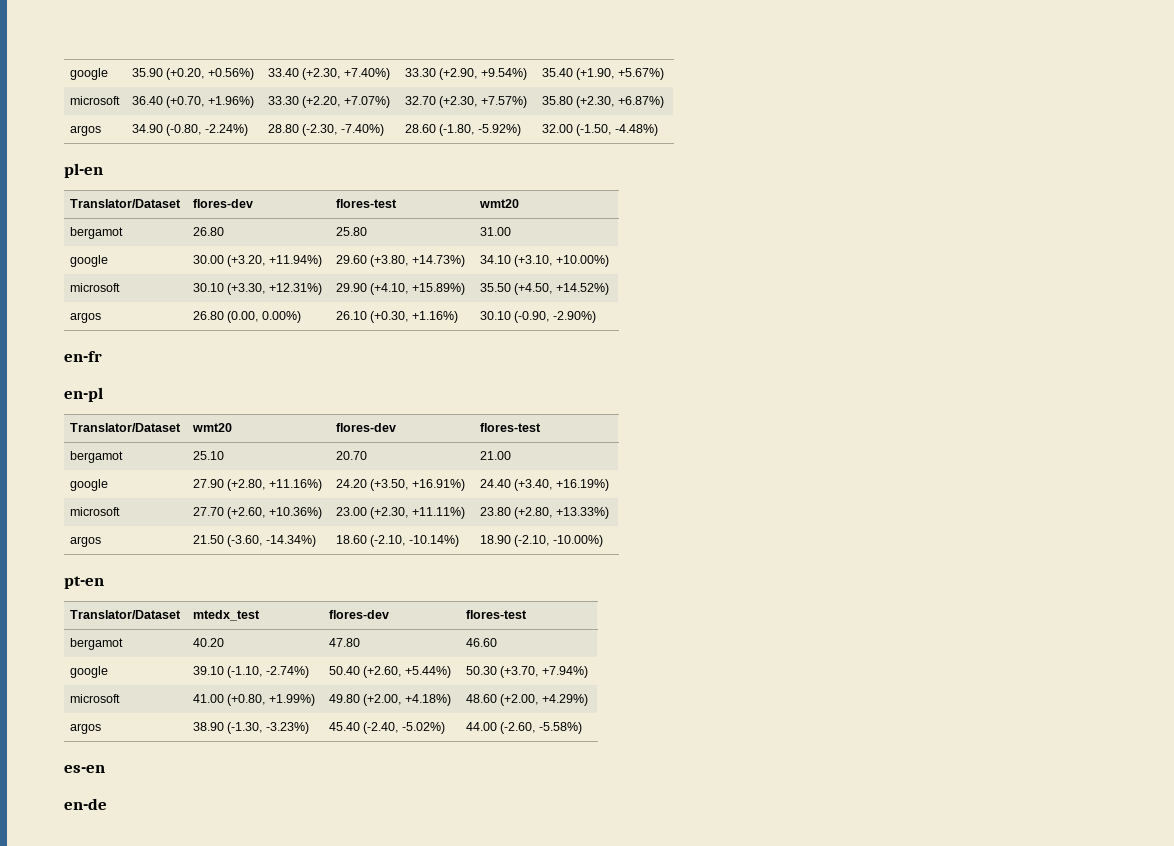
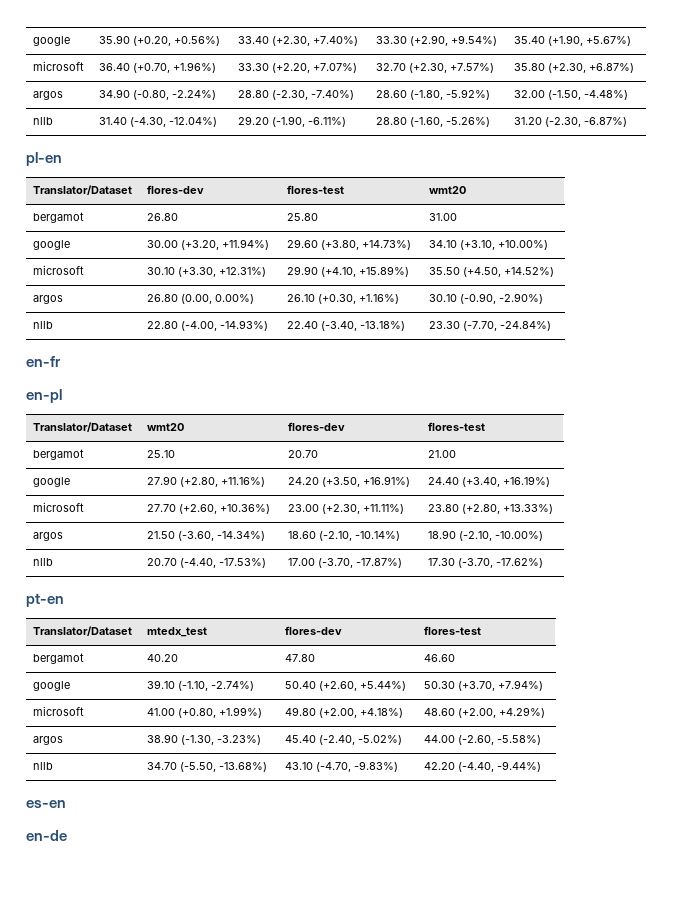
+ nllb | 31.40 (-4.30, -12.04%) | 29.20 (-1.90, -6.11%) | 28.80 (-1.60, -5.26%) | 31.20 (-2.30, -6.87%)
+ nllb | 22.80 (-4.00, -14.93%) | 22.40 (-3.40, -13.18%) | 23.30 (-7.70, -24.84%)
+ nllb | 20.70 (-4.40, -17.53%) | 17.00 (-3.70, -17.87%) | 17.30 (-3.70, -17.62%)
+ nllb | 34.70 (-5.50, -13.68%) | 43.10 (-4.70, -9.83%) | 42.20 (-4.40, -9.44%)

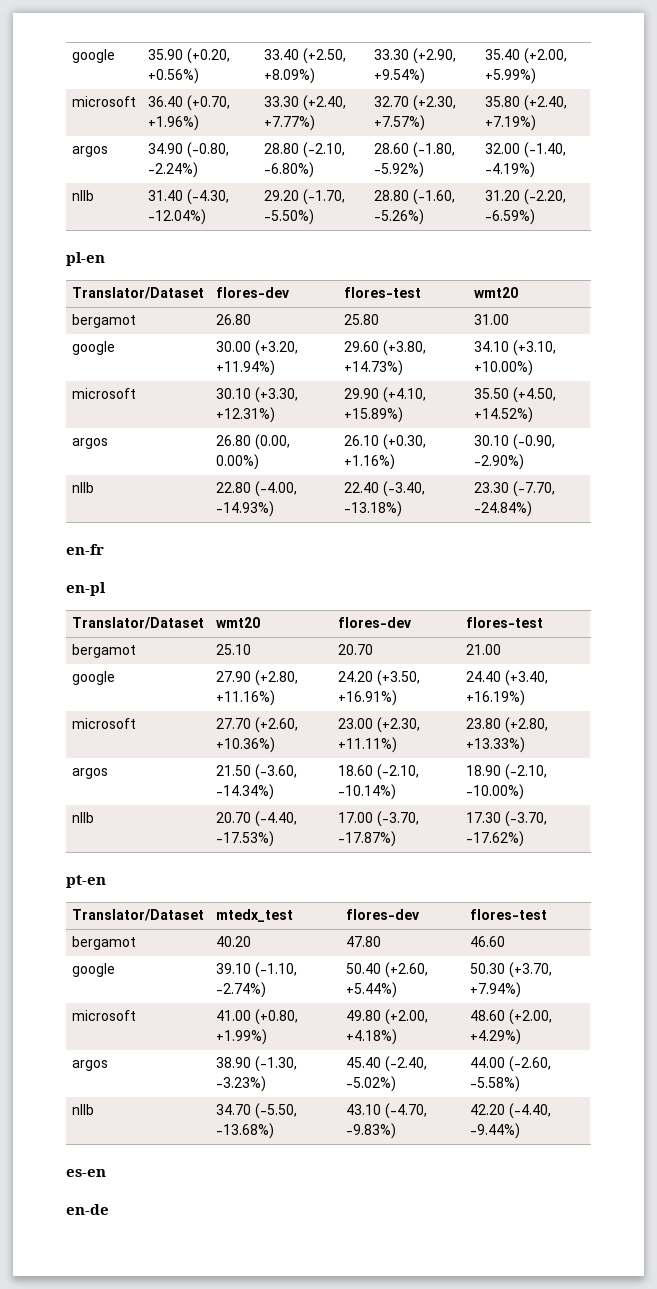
- google | 35.90 (+0.20, +0.56%) | 33.40 (+2.30, +7.40%) | 33.30 (+2.90, +9.54%) | 35.40 (+1.90, +5.67%)
+ google | 35.90 (+0.20, +0.56%) | 33.40 (+2.50, +8.09%) | 33.30 (+2.90, +9.54%) | 35.40 (+2.00, +5.99%)
- microsoft | 36.40 (+0.70, +1.96%) | 33.30 (+2.20, +7.07%) | 32.70 (+2.30, +7.57%) | 35.80 (+2.30, +6.87%)
+ microsoft | 36.40 (+0.70, +1.96%) | 33.30 (+2.40, +7.77%) | 32.70 (+2.30, +7.57%) | 35.80 (+2.40, +7.19%)
- argos | 34.90 (-0.80, -2.24%) | 28.80 (-2.30, -7.40%) | 28.60 (-1.80, -5.92%) | 32.00 (-1.50, -4.48%)
+ argos | 34.90 (-0.80, -2.24%) | 28.80 (-2.10, -6.80%) | 28.60 (-1.80, -5.92%) | 32.00 (-1.40, -4.19%)
- nllb | 31.40 (-4.30, -12.04%) | 29.20 (-1.90, -6.11%) | 28.80 (-1.60, -5.26%) | 31.20 (-2.30, -6.87%)
+ nllb | 31.40 (-4.30, -12.04%) | 29.20 (-1.70, -5.50%) | 28.80 (-1.60, -5.26%) | 31.20 (-2.20, -6.59%)

